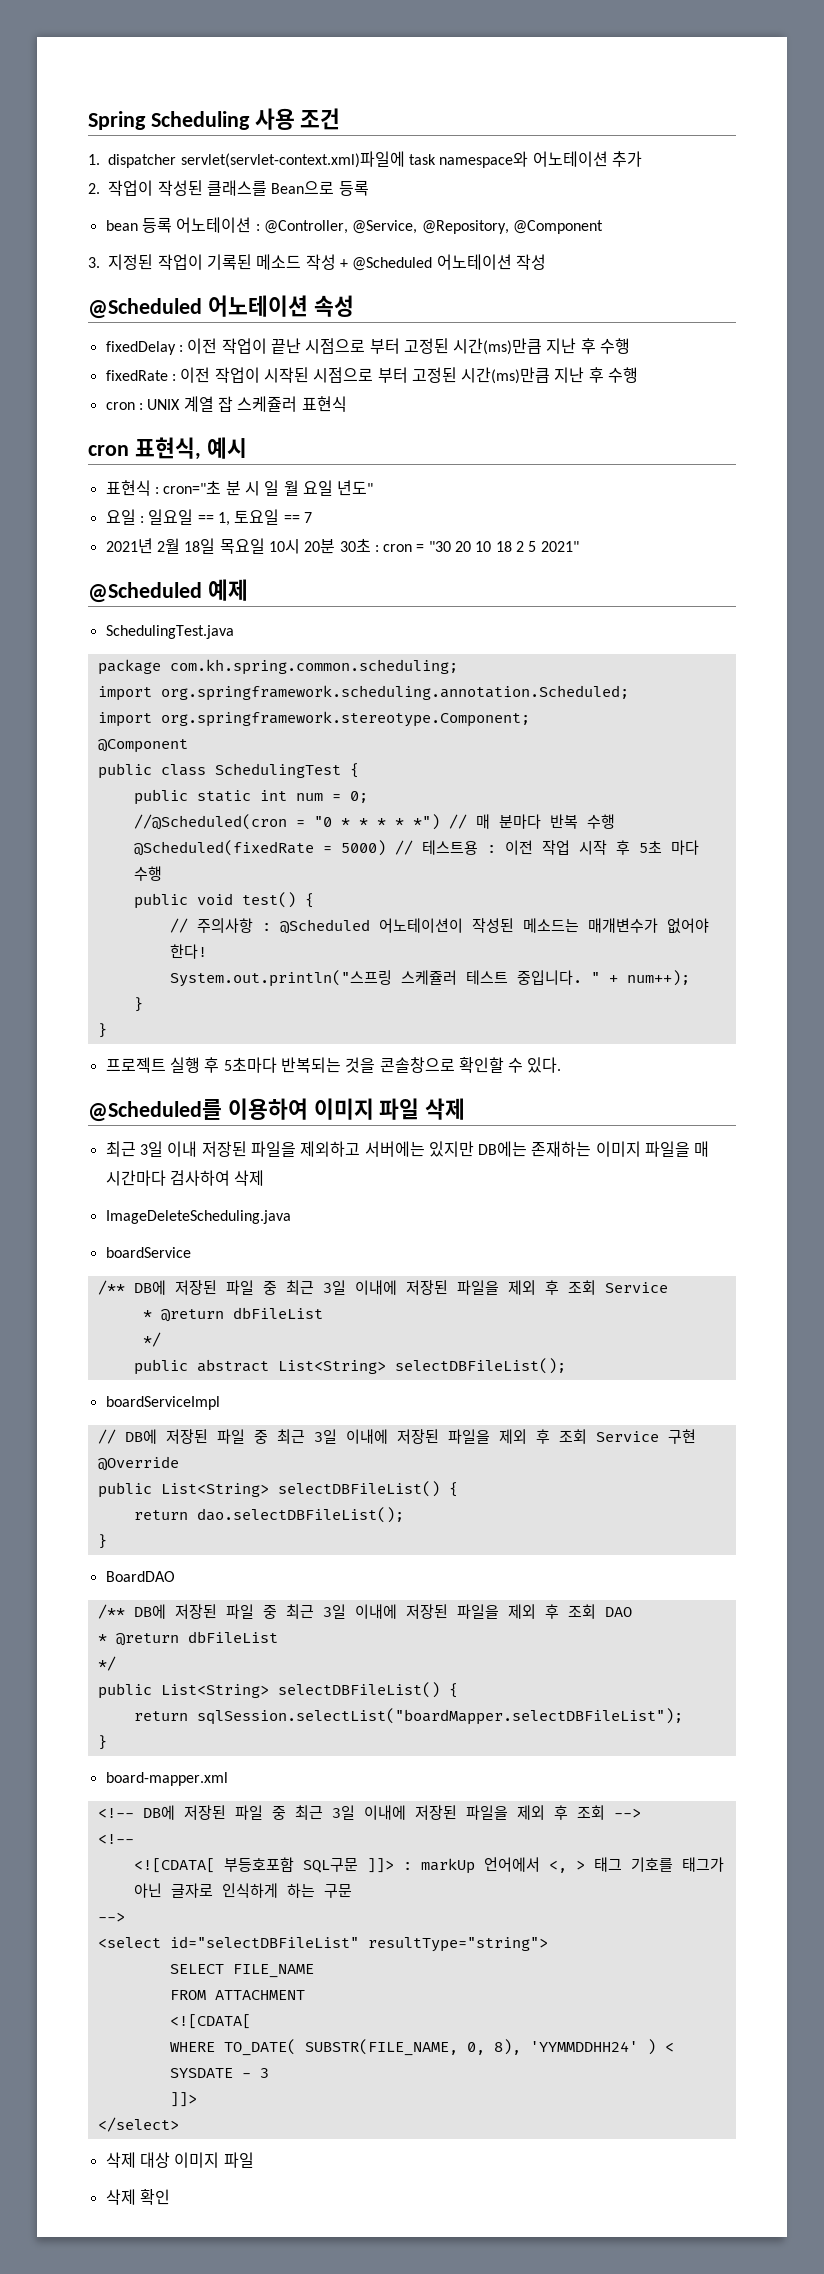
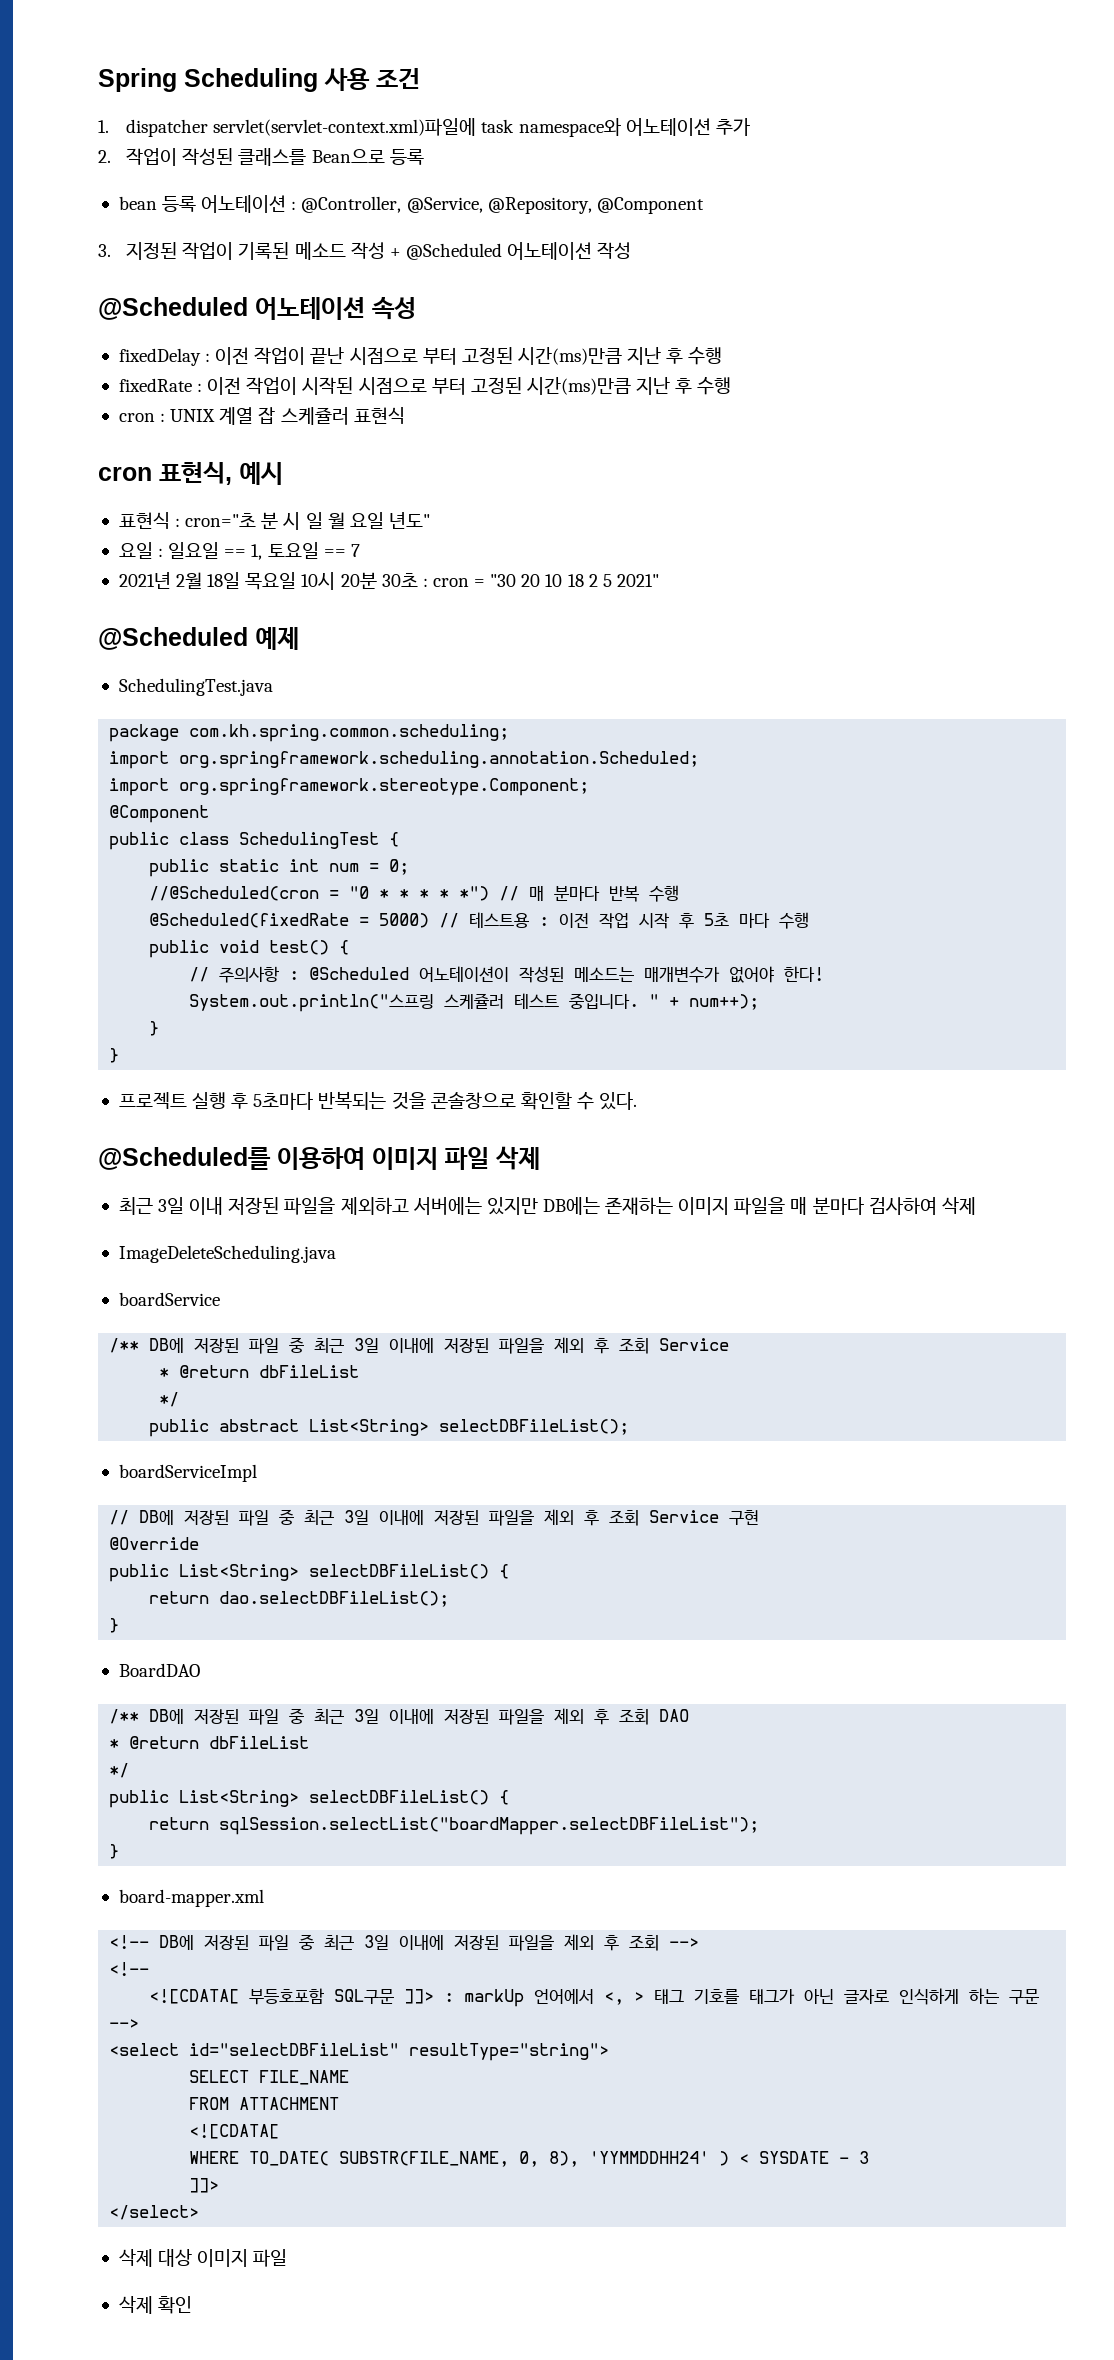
- 최근 3일 이내 저장된 파일을 제외하고 서버에는 있지만 DB에는 존재하는 이미지 파일을 매 시간마다 검사하여 삭제
+ 최근 3일 이내 저장된 파일을 제외하고 서버에는 있지만 DB에는 존재하는 이미지 파일을 매 분마다 검사하여 삭제

